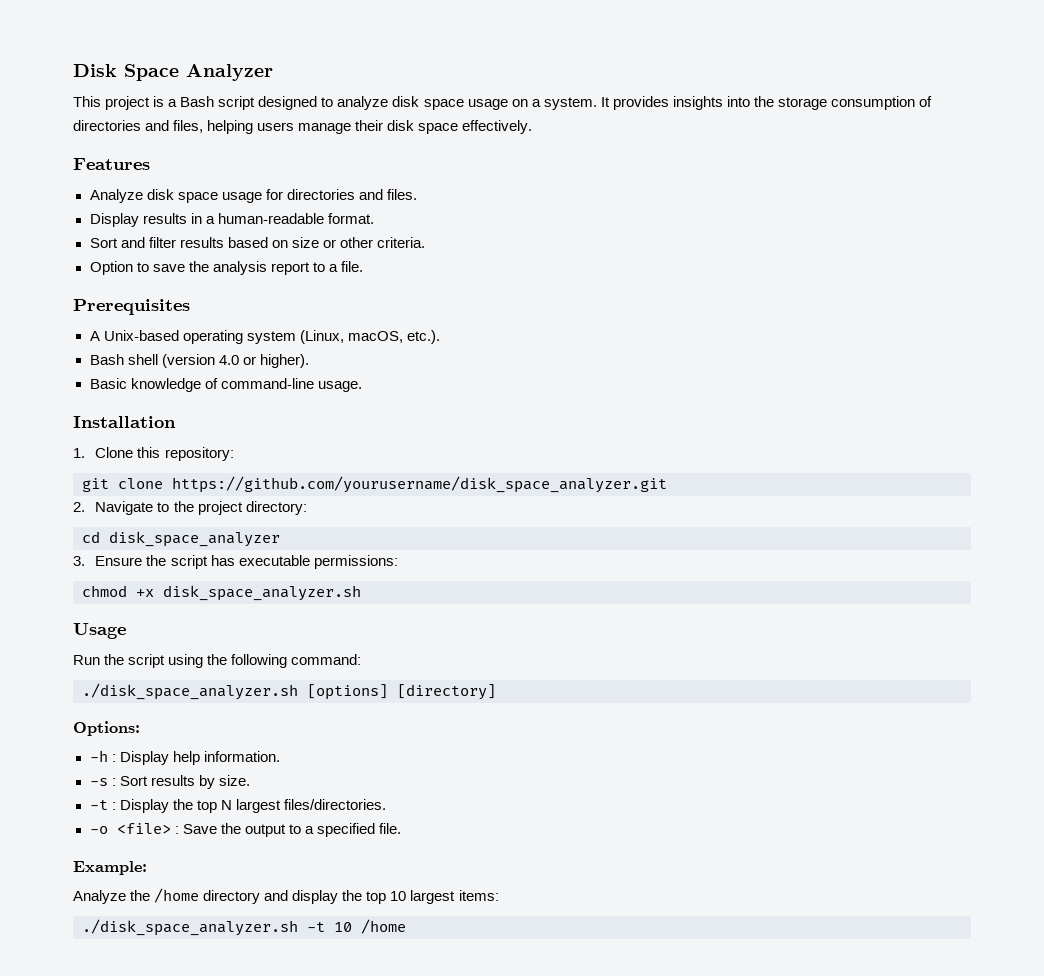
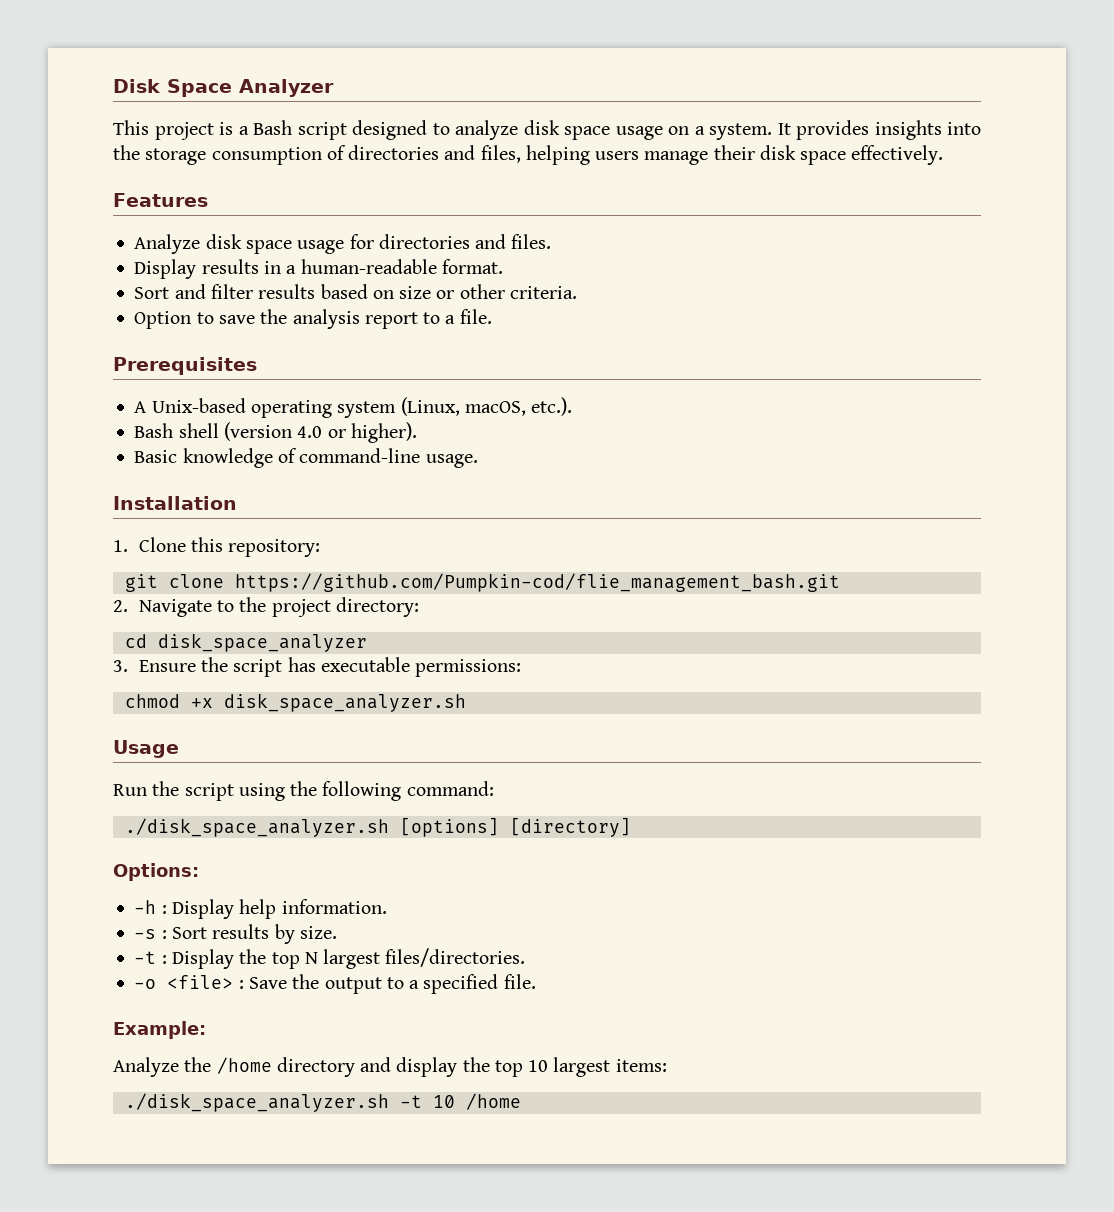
- git clone https://github.com/yourusername/disk_space_analyzer.git
+ git clone https://github.com/Pumpkin-cod/flie_management_bash.git

